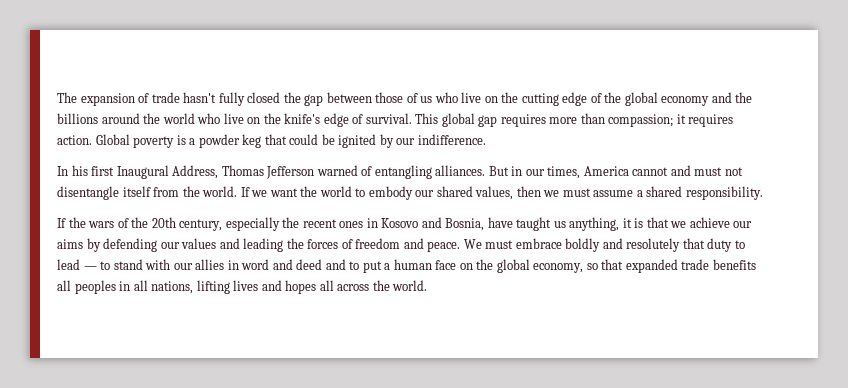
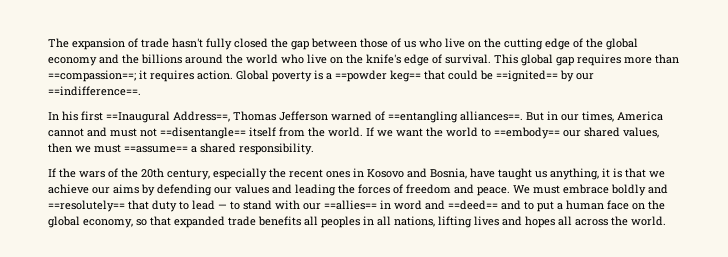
- This global gap requires more than compassion; it requires action.
+ This global gap requires more than ==compassion==; it requires action.
- Global poverty is a powder keg that could be ignited by our indifference.
+ Global poverty is a ==powder keg== that could be ==ignited== by our ==indifference==.
- In his first Inaugural Address, Thomas Jefferson warned of entangling alliances.
+ In his first ==Inaugural Address==, Thomas Jefferson warned of ==entangling alliances==.
- But in our times, America cannot and must not disentangle itself from the world.
+ But in our times, America cannot and must not ==disentangle== itself from the world.
- If we want the world to embody our shared values, then we must assume a shared responsibility.
+ If we want the world to ==embody== our shared values, then we must ==assume== a shared responsibility.
- We must embrace boldly and resolutely that duty to lead — to stand with our allies in word and deed and to put a human face on the global economy, so that expanded trade benefits all peoples in all nations, lifting lives and hopes all across the world.
+ We must embrace boldly and ==resolutely== that duty to lead — to stand with our ==allies== in word and ==deed== and to put a human face on the global economy, so that expanded trade benefits all peoples in all nations, lifting lives and hopes all across the world.

